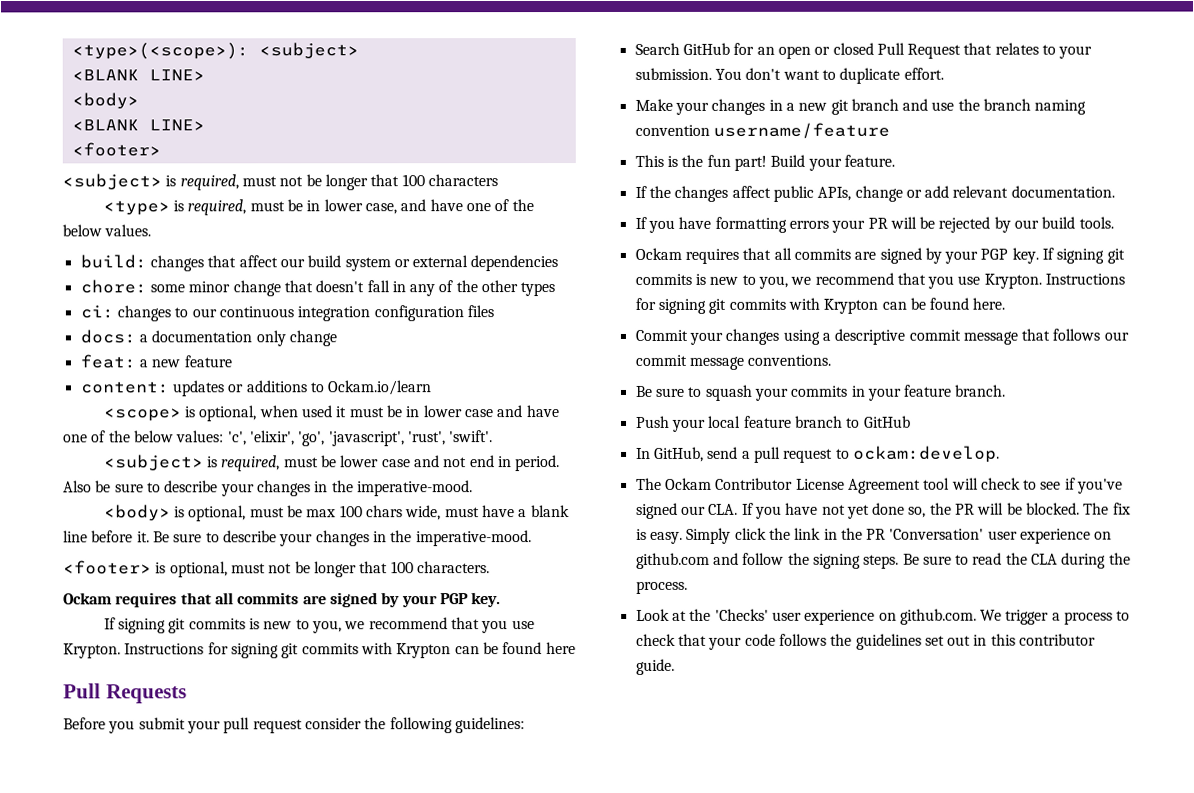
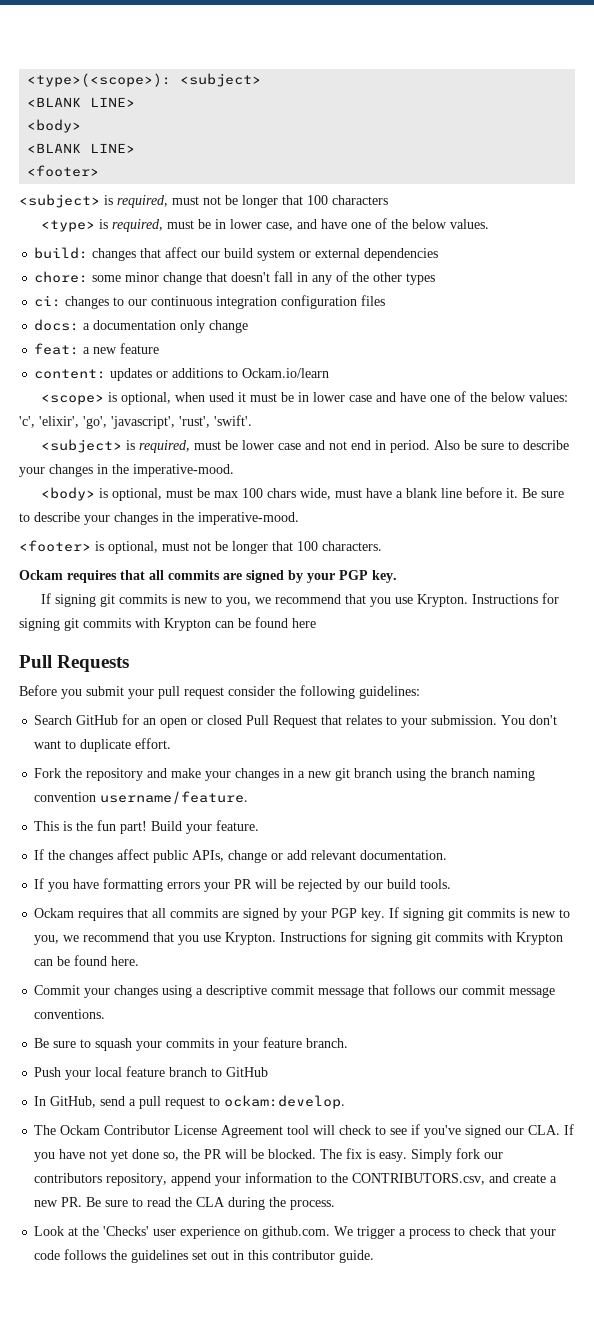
- Make your changes in a new git branch and use the branch naming convention username/feature
+ Fork the repository and make your changes in a new git branch using the branch naming convention username/feature.
- Simply click the link in the PR 'Conversation' user experience on github.com and follow the signing steps. Be sure to read the CLA during the process.
+ Simply fork our contributors repository, append your information to the CONTRIBUTORS.csv, and create a new PR. Be sure to read the CLA during the process.

